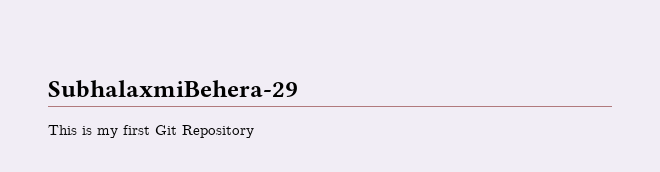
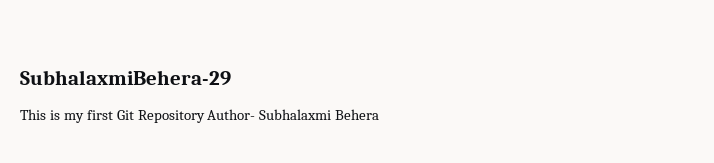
- This is my first Git Repository
+ This is my first Git Repository Author- Subhalaxmi Behera

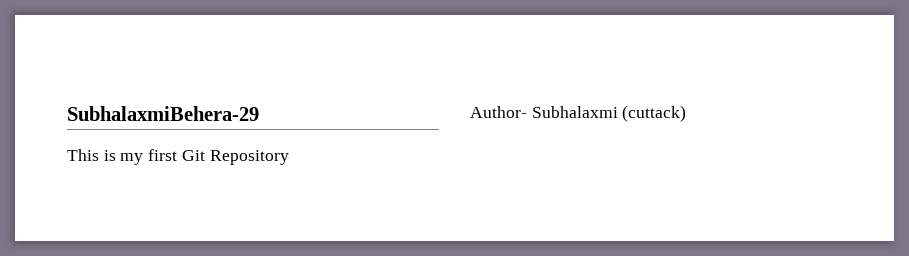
- This is my first Git Repository Author- Subhalaxmi Behera
+ This is my first Git Repository
+ Author- Subhalaxmi (cuttack)

